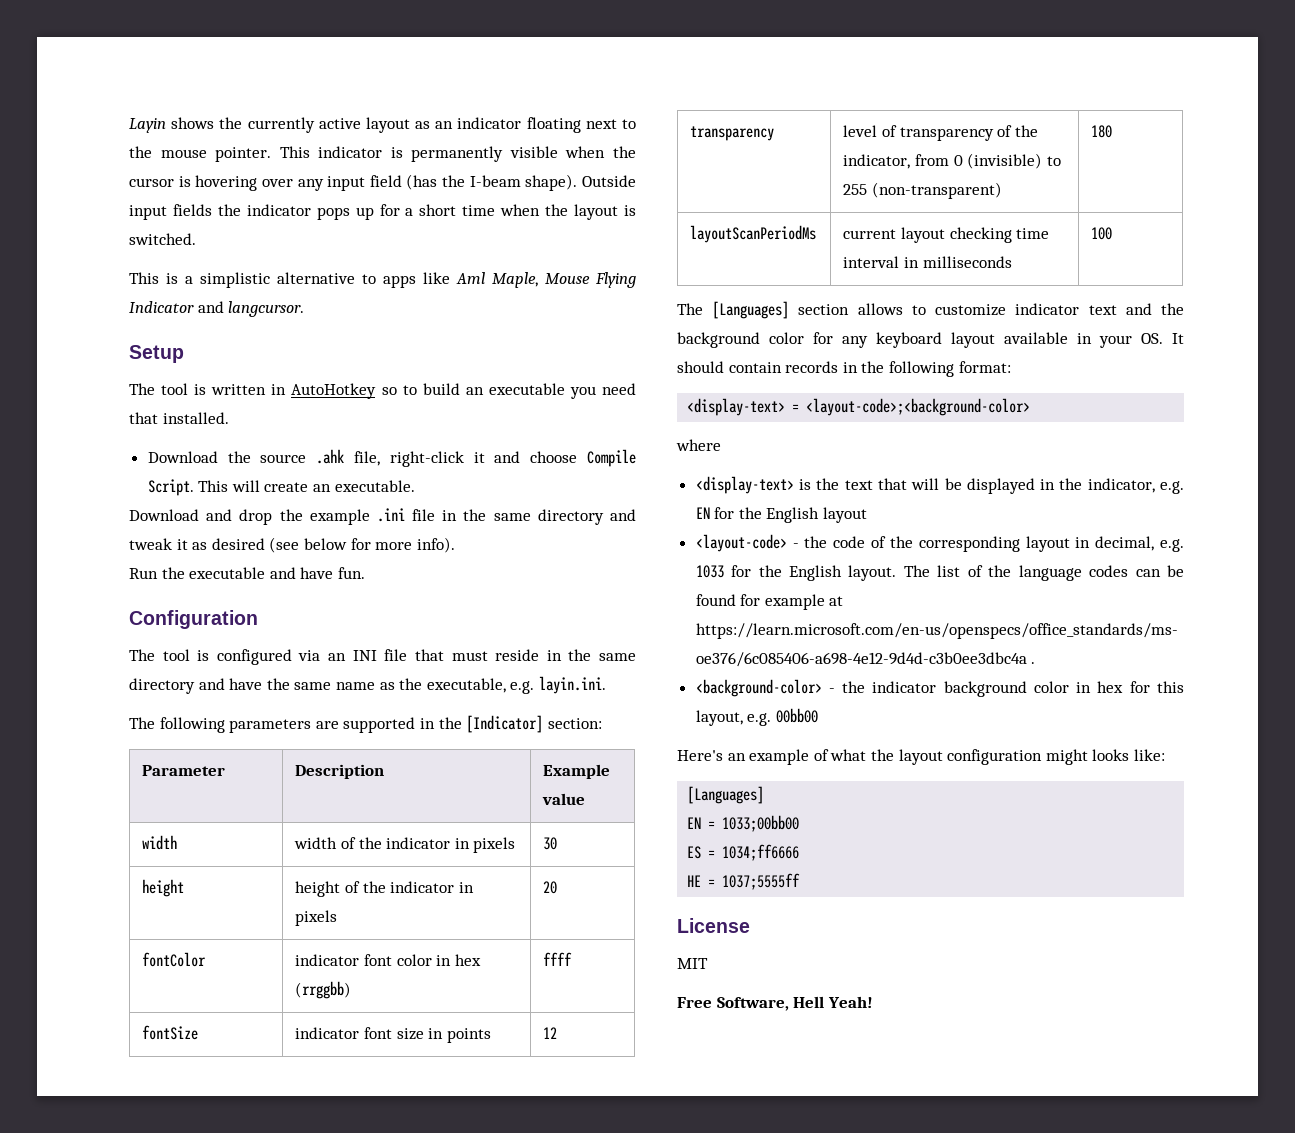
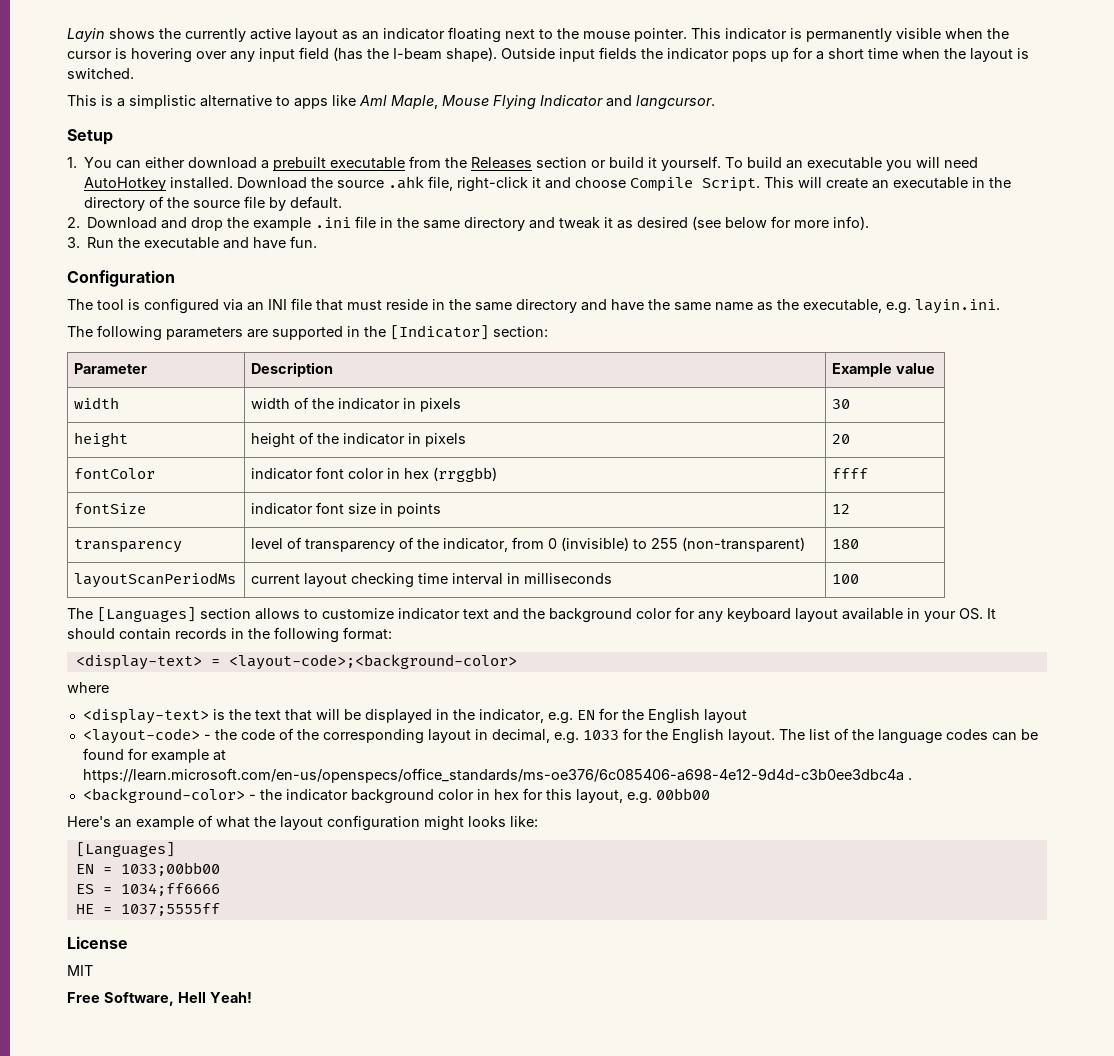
- The tool is written in AutoHotkey so to build an executable you need that installed.
- Download the source .ahk file, right-click it and choose Compile Script.
+ 1. You can either download a prebuilt executable from the Releases section or build it yourself. To build an executable you will need AutoHotkey installed. Download the source .ahk file, right-click it and choose Compile Script.
- This will create an executable.
- Download and drop the example .ini file in the same directory and tweak it as desired (see below for more info).
+ This will create an executable in the directory of the source file by default.
+ 2. Download and drop the example .ini file in the same directory and tweak it as desired (see below for more info).
- Run the executable and have fun.
+ 3. Run the executable and have fun.

